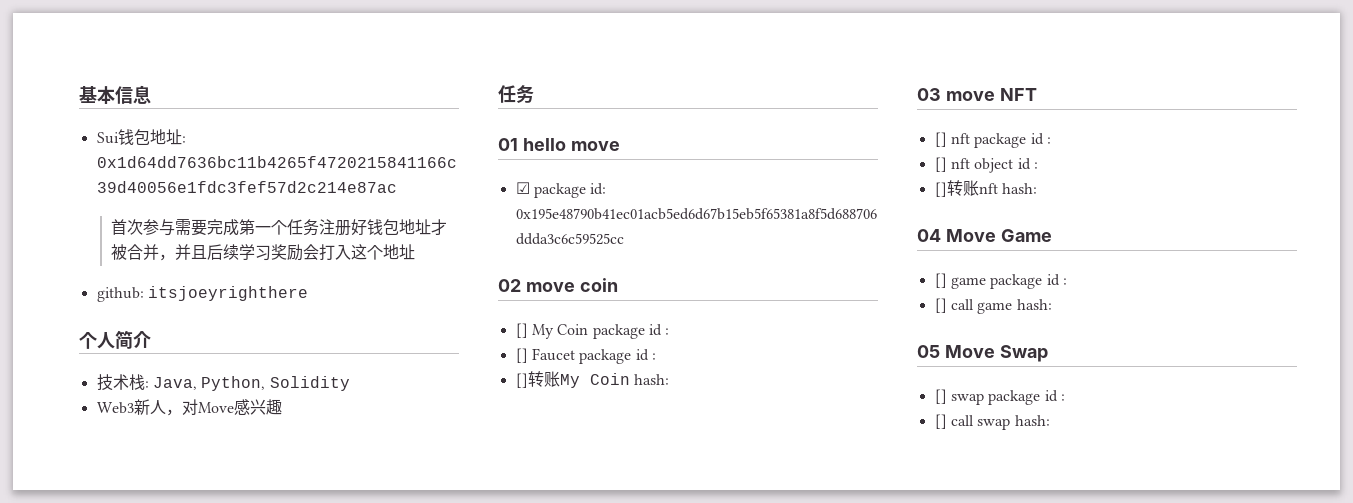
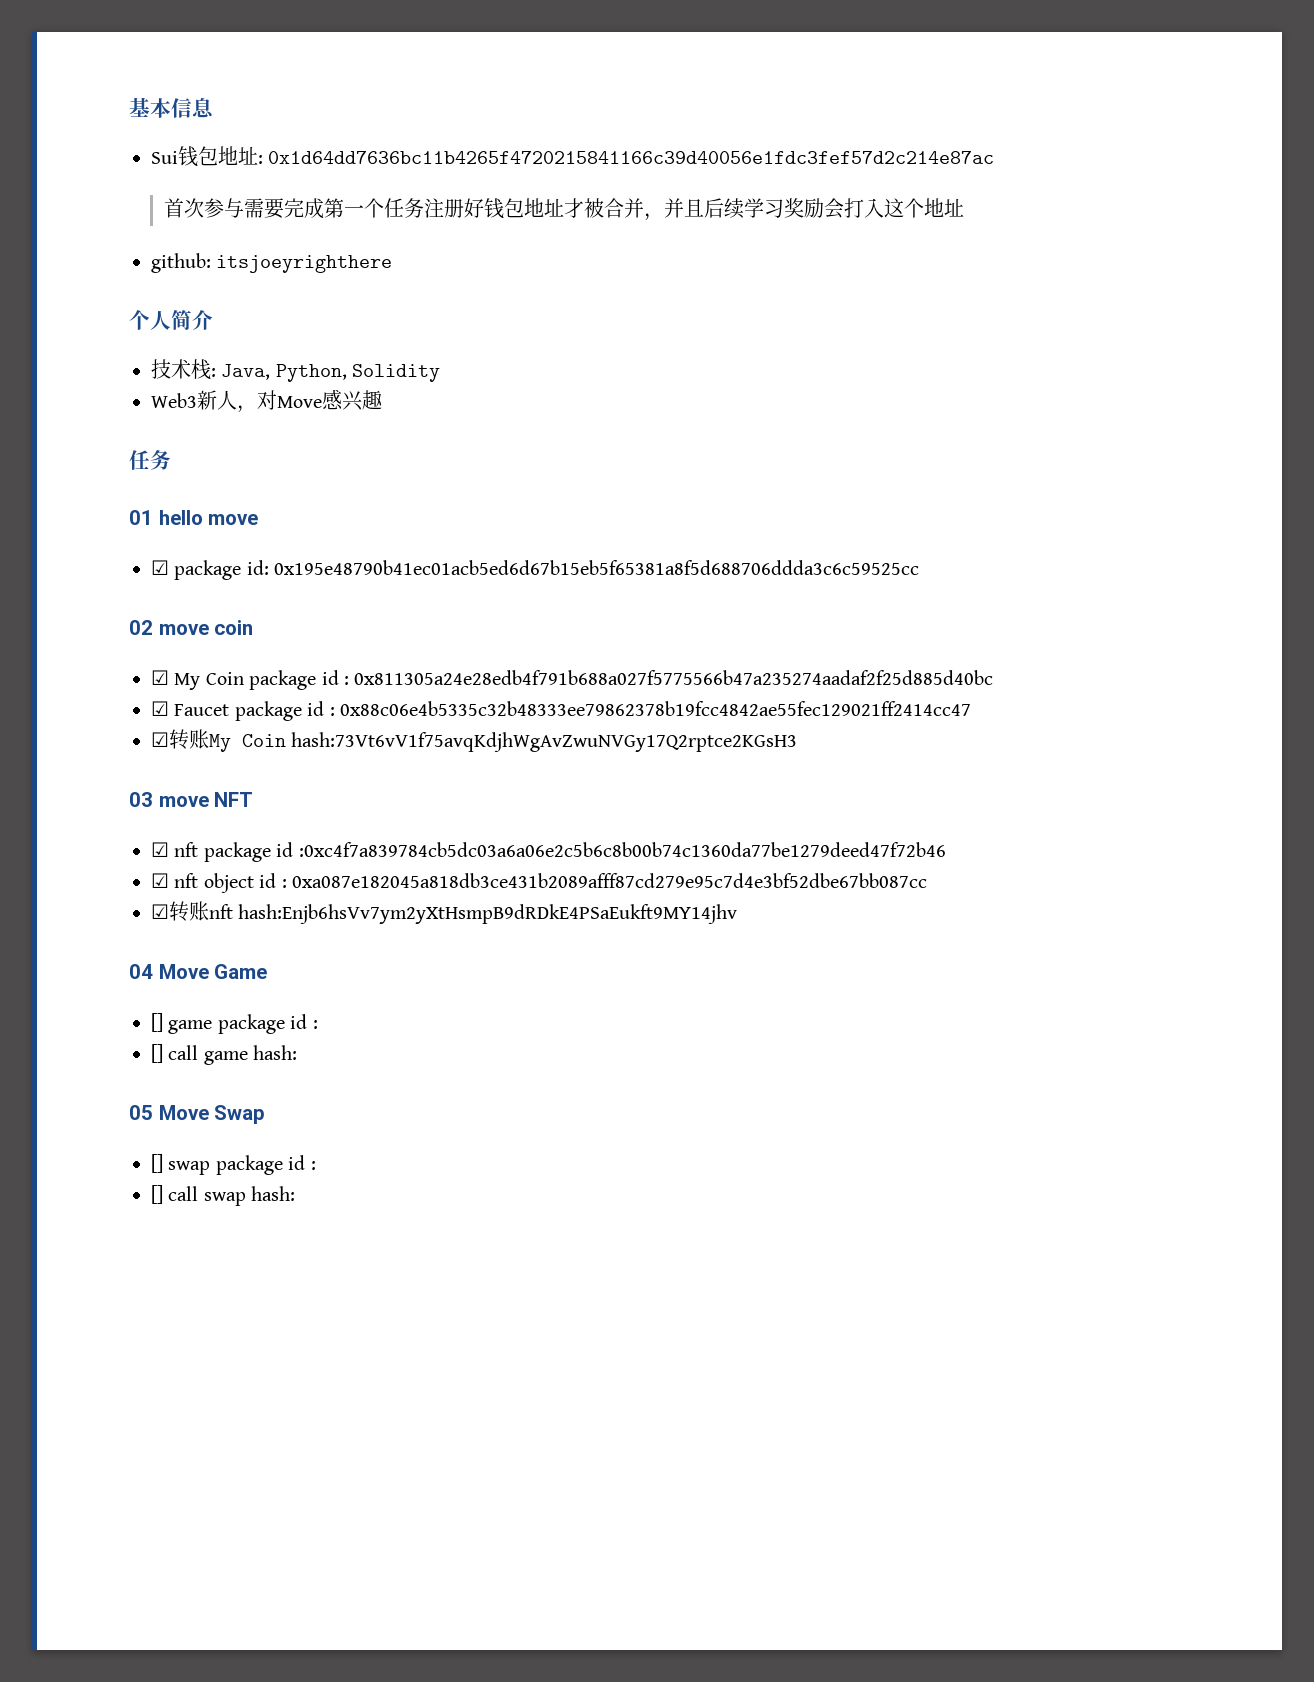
- [] My Coin package id :
- [] Faucet package id :
- []转账My Coin hash:
+ ☑ My Coin package id : 0x811305a24e28edb4f791b688a027f5775566b47a235274aadaf2f25d885d40bc
+ ☑ Faucet package id : 0x88c06e4b5335c32b48333ee79862378b19fcc4842ae55fec129021ff2414cc47
+ ☑转账My Coin hash:73Vt6vV1f75avqKdjhWgAvZwuNVGy17Q2rptce2KGsH3
- [] nft package id :
- [] nft object id :
- []转账nft hash:
+ ☑ nft package id :0xc4f7a839784cb5dc03a6a06e2c5b6c8b00b74c1360da77be1279deed47f72b46
+ ☑ nft object id : 0xa087e182045a818db3ce431b2089afff87cd279e95c7d4e3bf52dbe67bb087cc
+ ☑转账nft hash:Enjb6hsVv7ym2yXtHsmpB9dRDkE4PSaEukft9MY14jhv

